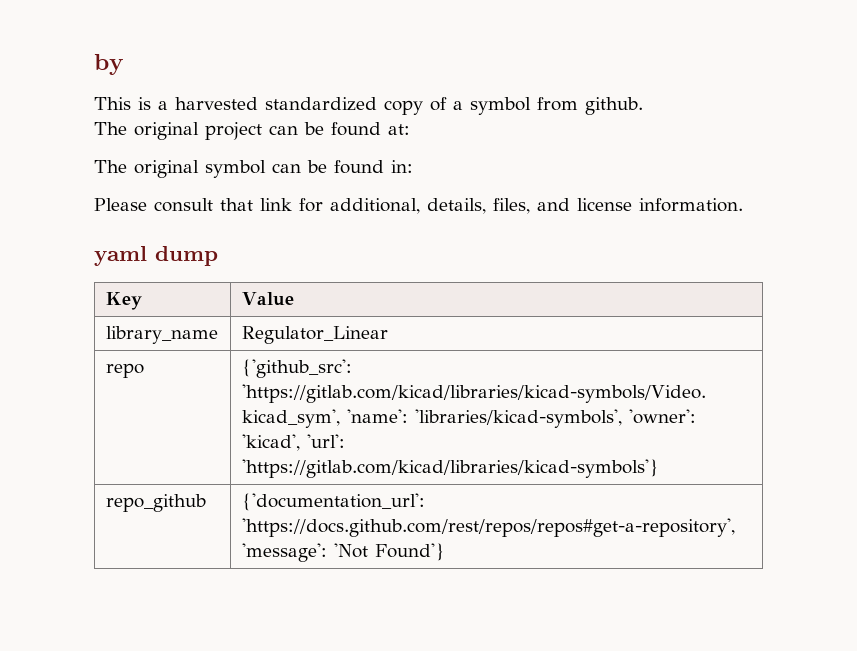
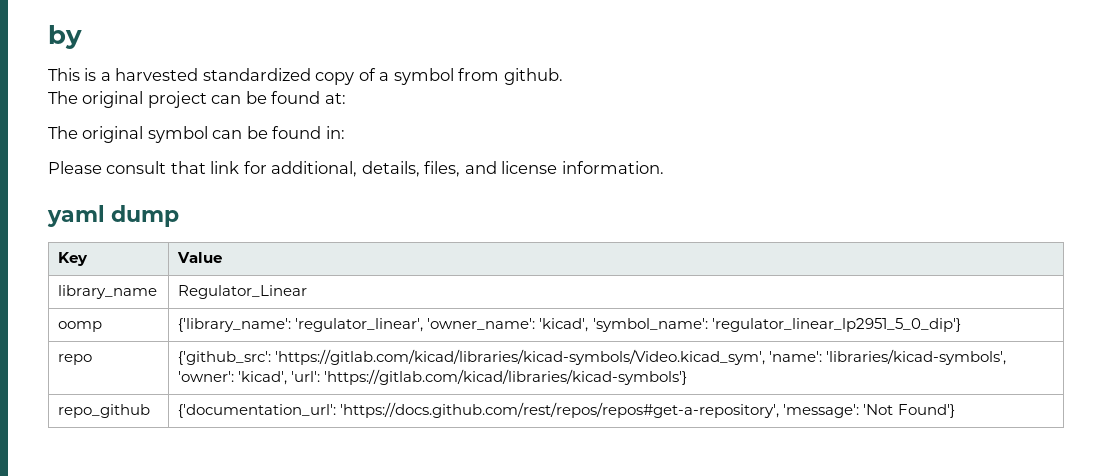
+ oomp | {'library_name': 'regulator_linear', 'owner_name': 'kicad', 'symbol_name': 'regulator_linear_lp2951_5_0_dip'}

